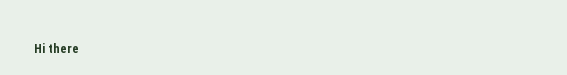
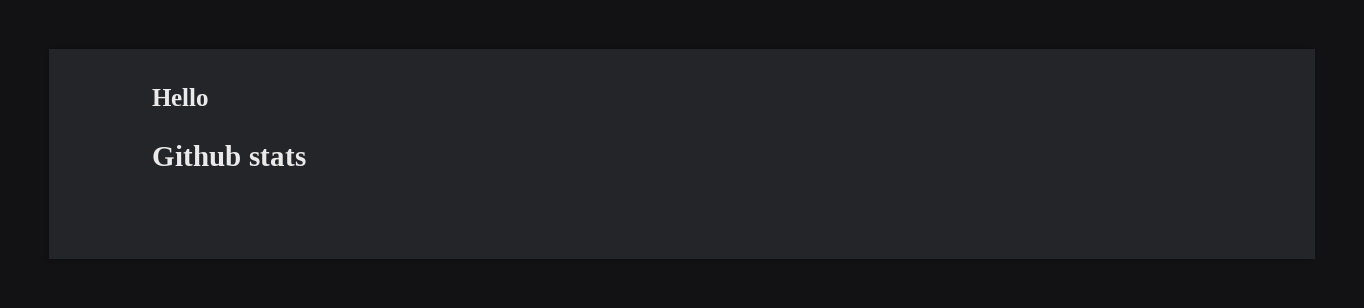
- Hi there
+ Hello
+ Github stats

